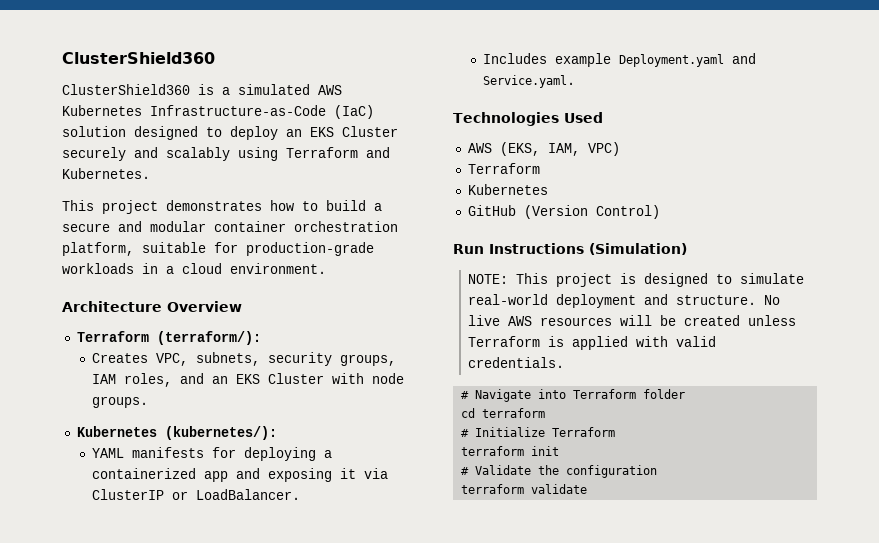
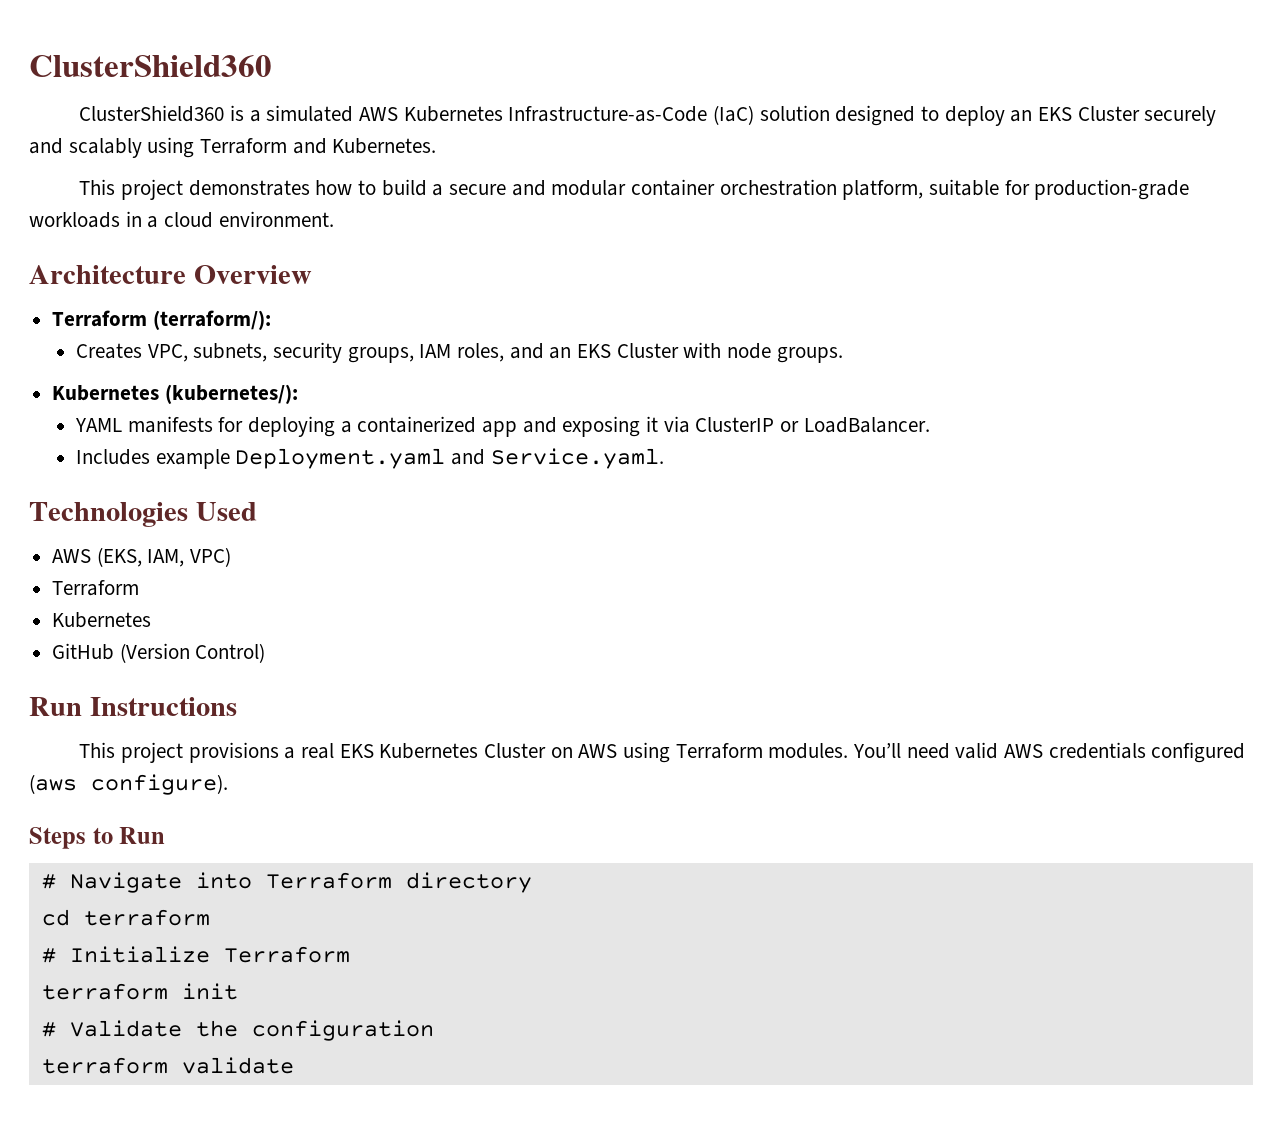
- Run Instructions (Simulation)
- NOTE: This project is designed to simulate real-world deployment and structure. No live AWS resources will be created unless Terraform is applied with valid credentials.
+ Run Instructions
+ This project provisions a real EKS Kubernetes Cluster on AWS using Terraform modules. You’ll need valid AWS credentials configured (aws configure).
+ Steps to Run
- # Navigate into Terraform folder
+ # Navigate into Terraform directory

